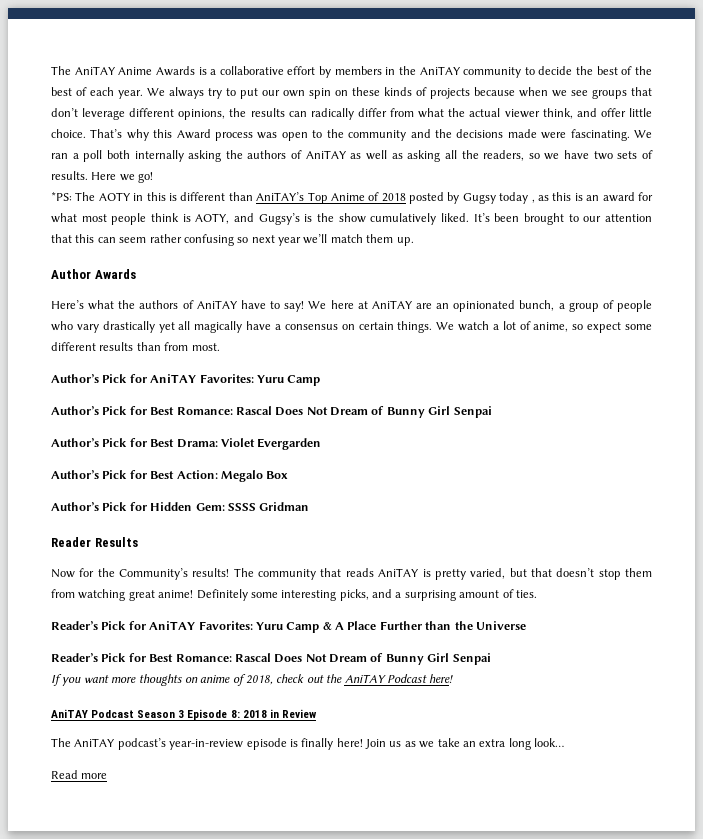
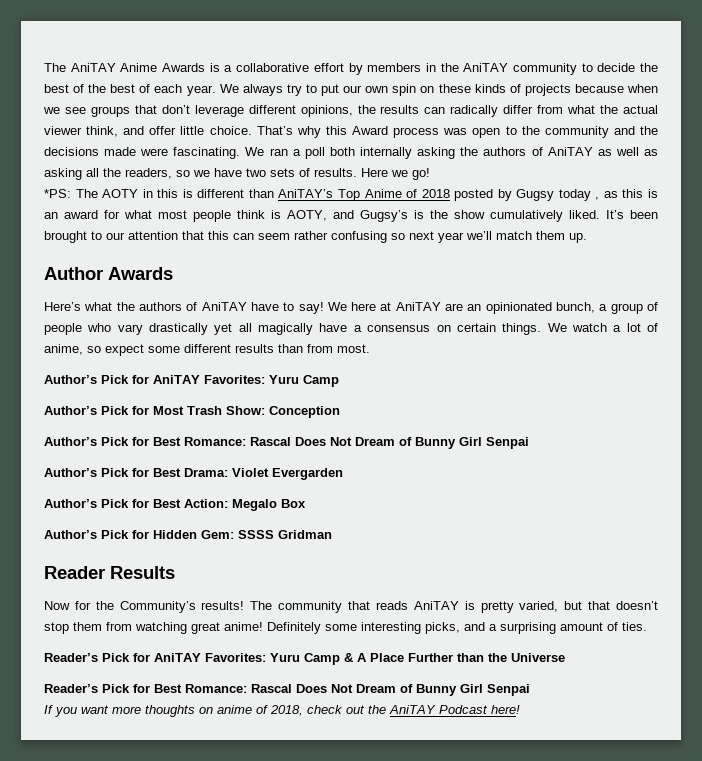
+ Author’s Pick for Most Trash Show: Conception
- AniTAY Podcast Season 3 Episode 8: 2018 in Review
- The AniTAY podcast’s year-in-review episode is finally here! Join us as we take an extra long look…
- Read more

